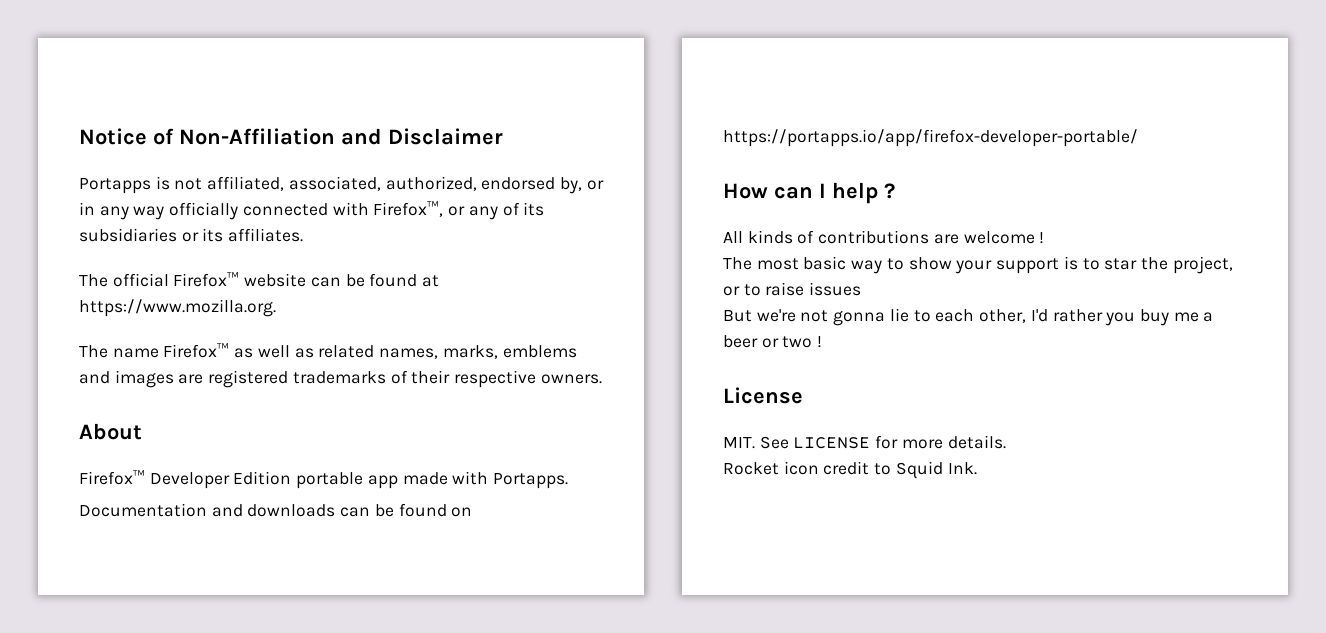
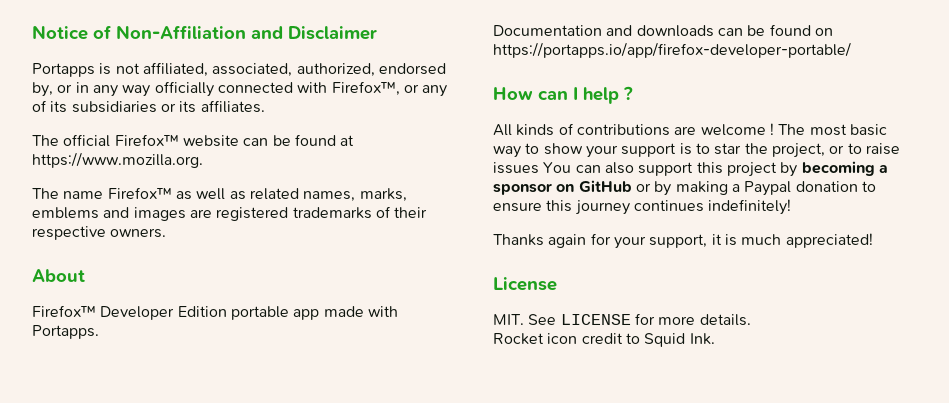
- All kinds of contributions are welcome !
- The most basic way to show your support is to star the project, or to raise issues
- But we're not gonna lie to each other, I'd rather you buy me a beer or two !
+ All kinds of contributions are welcome ! The most basic way to show your support is to star the project, or to raise issues You can also support this project by becoming a sponsor on GitHub or by making a Paypal donation to ensure this journey continues indefinitely!
+ Thanks again for your support, it is much appreciated!

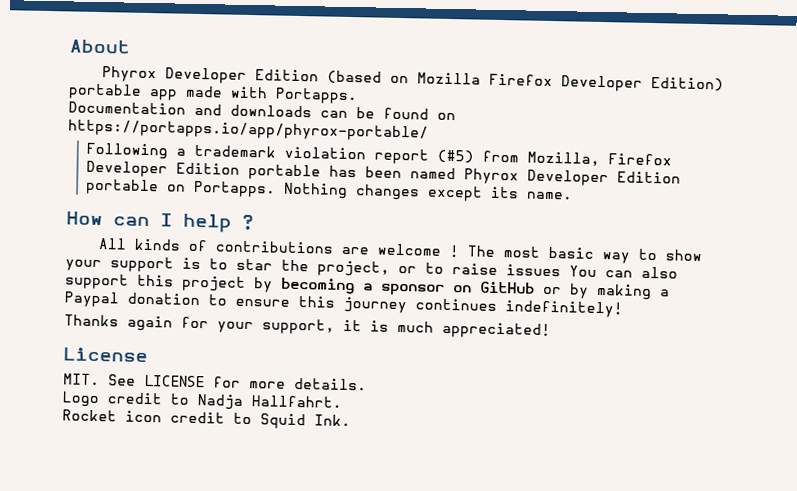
- Notice of Non-Affiliation and Disclaimer
- Portapps is not affiliated, associated, authorized, endorsed by, or in any way officially connected with Firefox™, or any of its subsidiaries or its affiliates.
- The official Firefox™ website can be found at https://www.mozilla.org.
- The name Firefox™ as well as related names, marks, emblems and images are registered trademarks of their respective owners.
- Firefox™ Developer Edition portable app made with Portapps.
+ Phyrox Developer Edition (based on Mozilla Firefox Developer Edition) portable app made with Portapps.
- Documentation and downloads can be found on https://portapps.io/app/firefox-developer-portable/
+ Documentation and downloads can be found on https://portapps.io/app/phyrox-portable/
+ Following a trademark violation report (#5) from Mozilla, Firefox Developer Edition portable has been named Phyrox Developer Edition portable on Portapps. Nothing changes except its name.
+ Logo credit to Nadja Hallfahrt.

